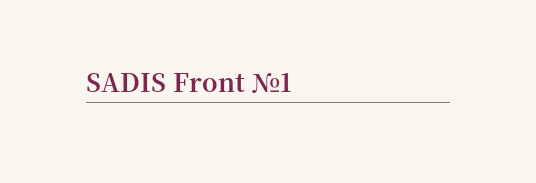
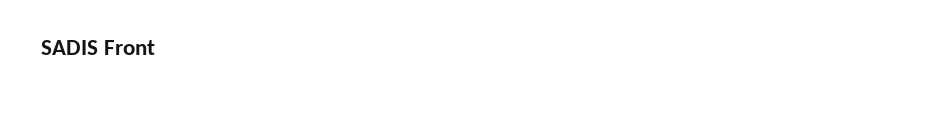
- SADIS Front №1
+ SADIS Front

